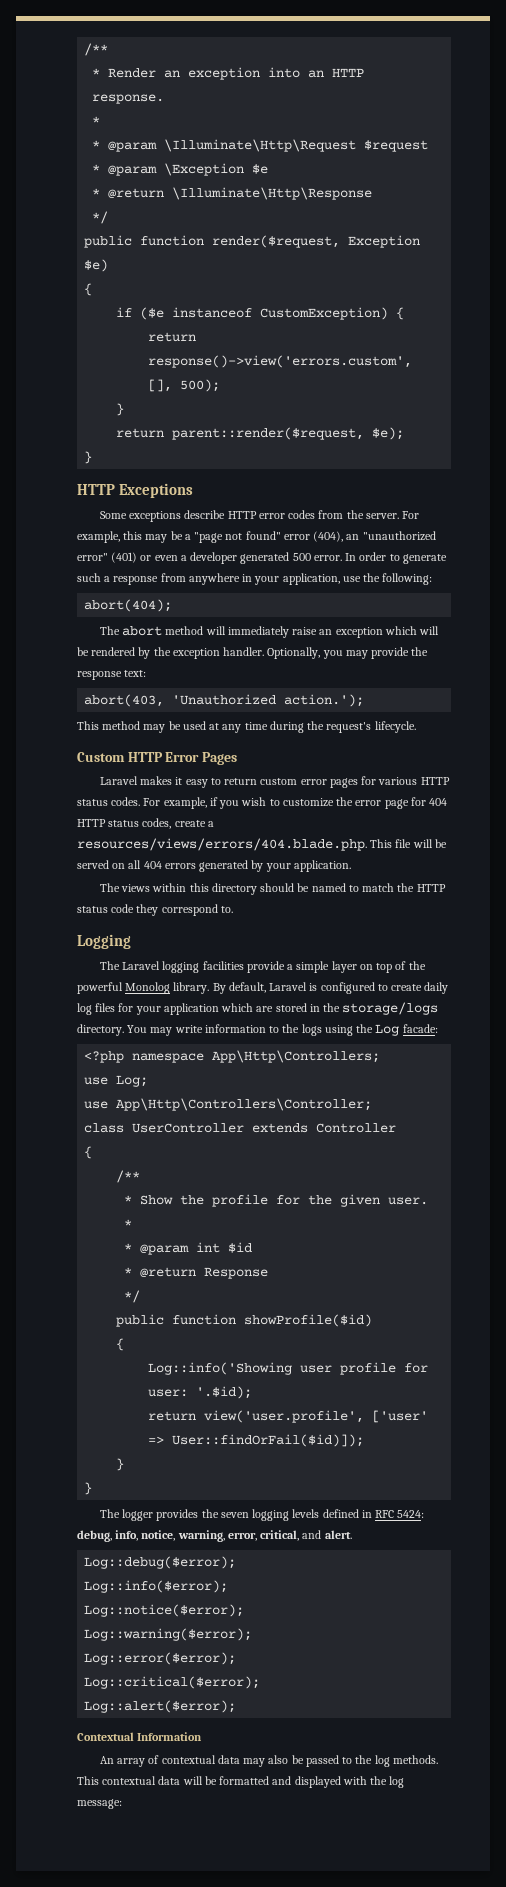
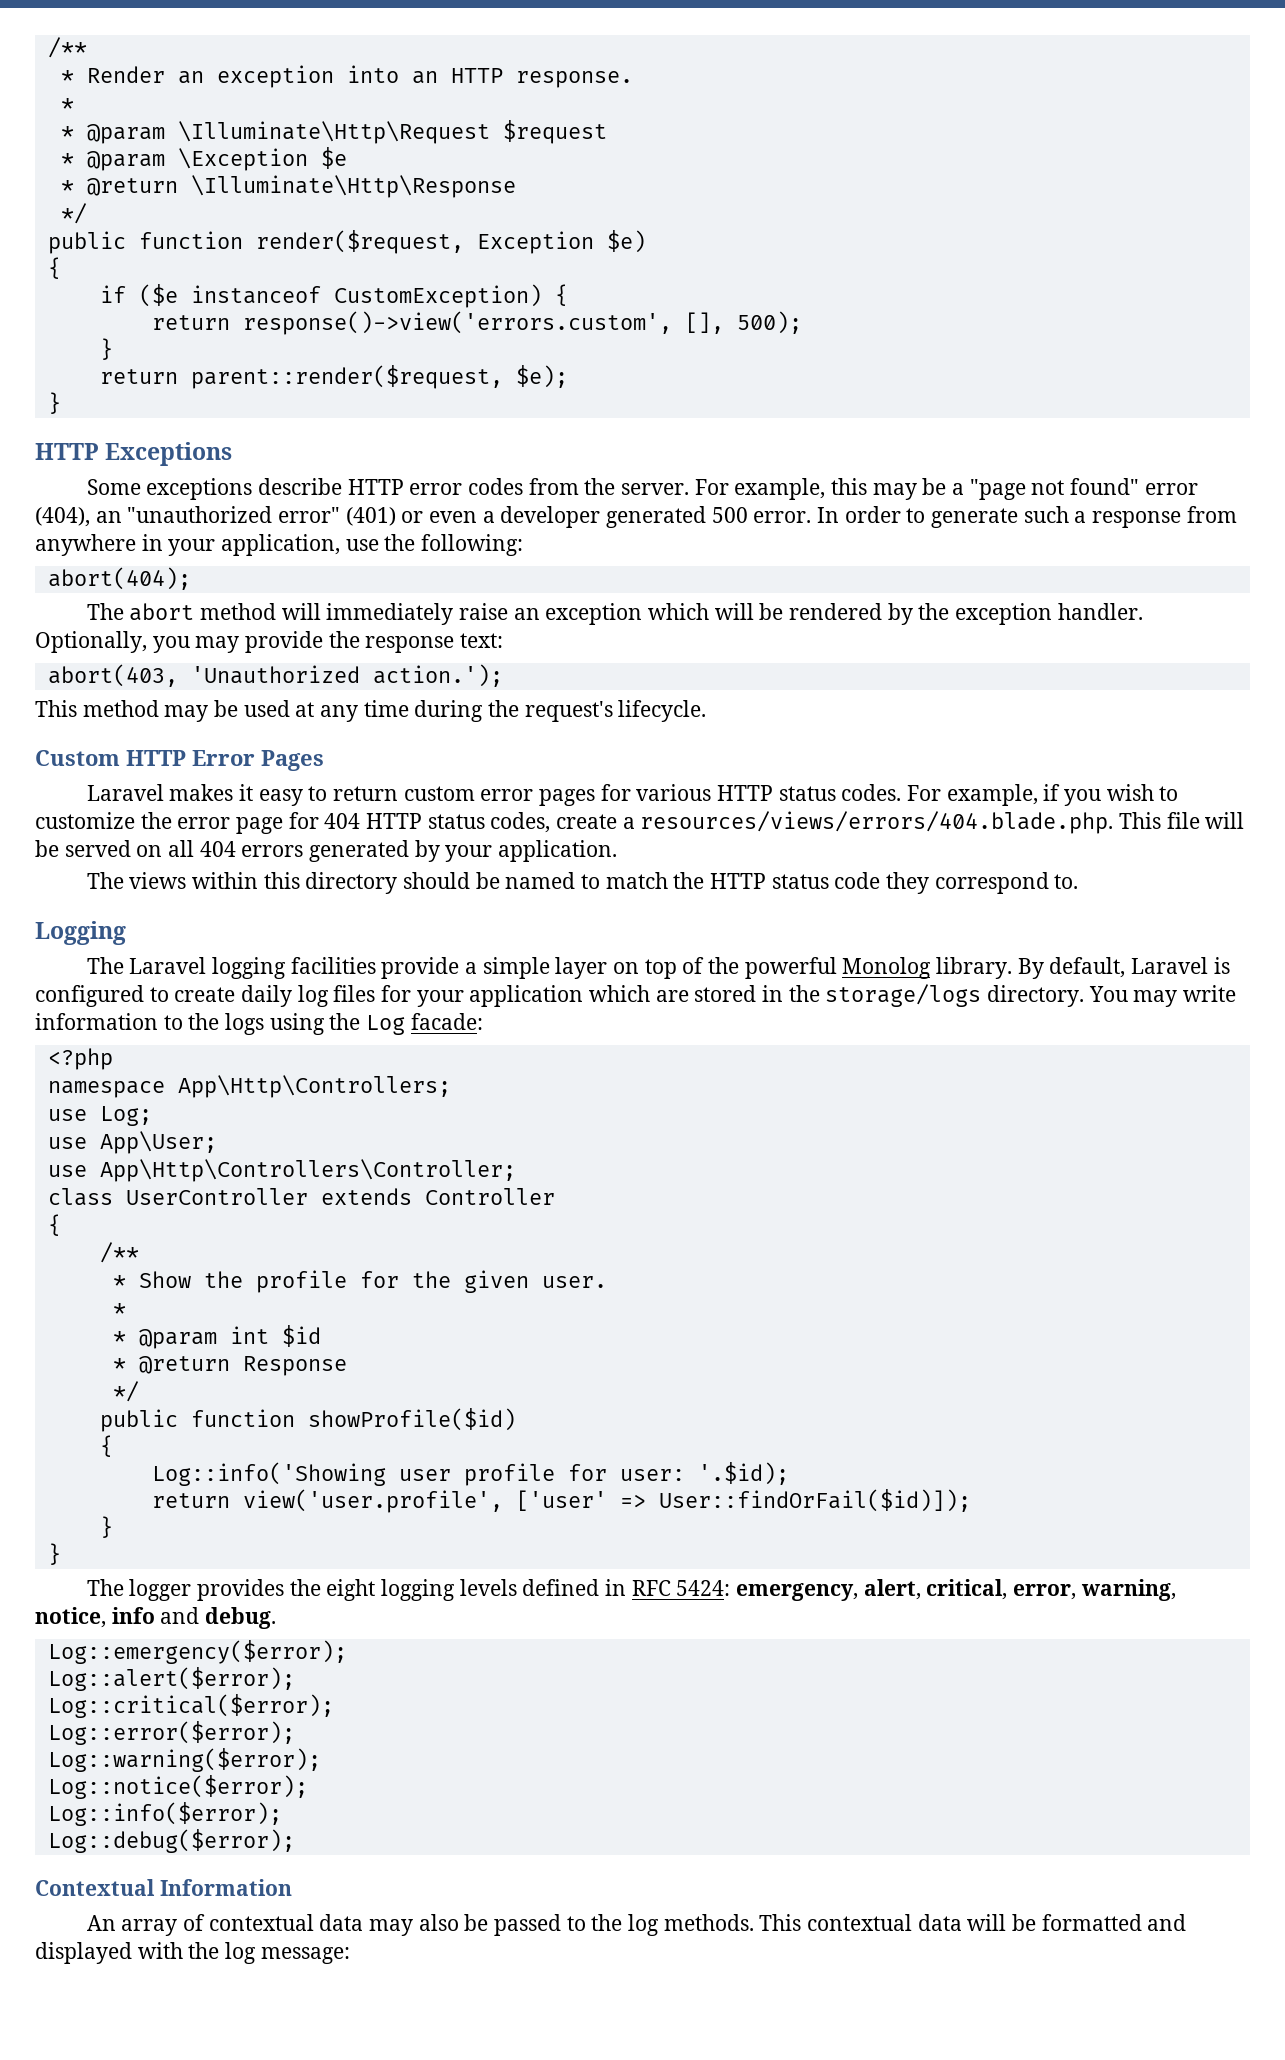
- <?php namespace App\Http\Controllers;
+ <?php
+ namespace App\Http\Controllers;
+ use App\User;
- The logger provides the seven logging levels defined in RFC 5424: debug, info, notice, warning, error, critical, and alert.
+ The logger provides the eight logging levels defined in RFC 5424: emergency, alert, critical, error, warning, notice, info and debug.
+ Log::emergency($error);
+ Log::alert($error);
+ Log::critical($error);
+ Log::error($error);
+ Log::warning($error);
+ Log::notice($error);
+ Log::info($error);
  Log::debug($error);
- Log::info($error);
- Log::notice($error);
- Log::warning($error);
- Log::error($error);
- Log::critical($error);
- Log::alert($error);

